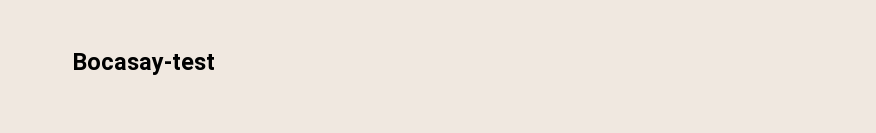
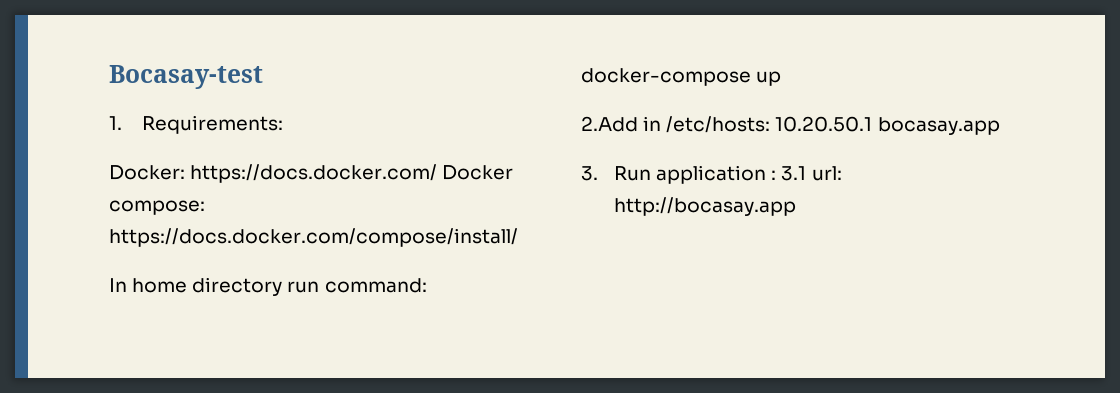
+ 1. Requirements:
+ Docker: https://docs.docker.com/ Docker compose: https://docs.docker.com/compose/install/
+ In home directory run command: docker-compose up
+ 2.Add in /etc/hosts: 10.20.50.1 bocasay.app
+ 3. Run application : 3.1 url: http://bocasay.app

